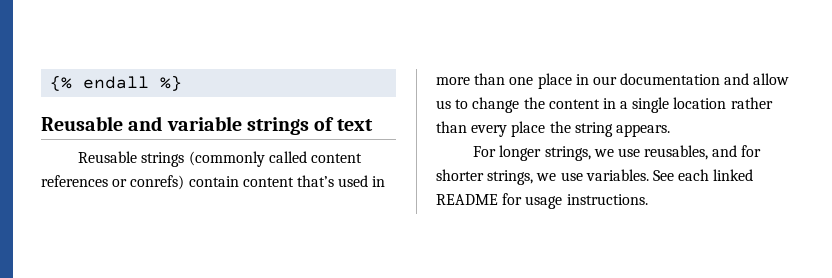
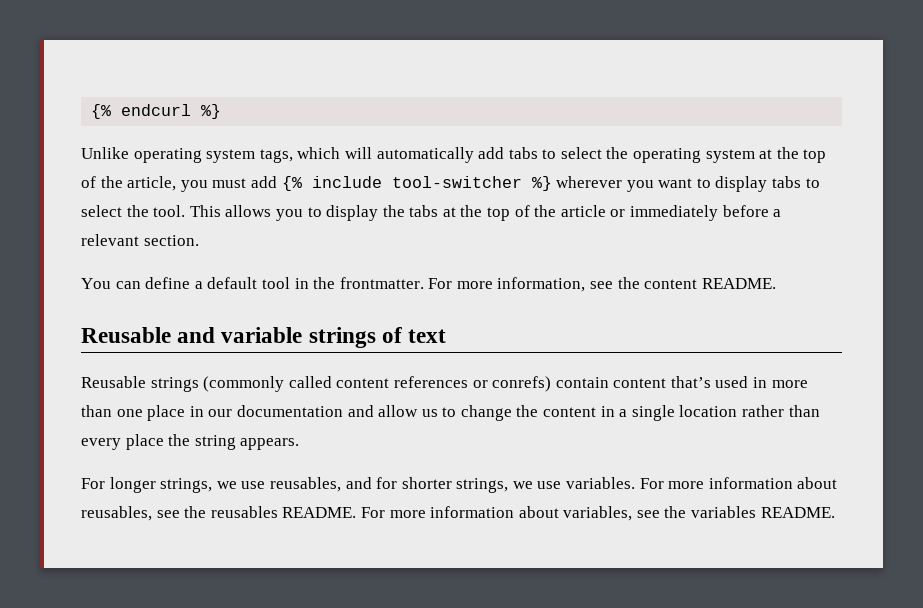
- {% endall %}
+ {% endcurl %}
+ Unlike operating system tags, which will automatically add tabs to select the operating system at the top of the article, you must add {% include tool-switcher %} wherever you want to display tabs to select the tool. This allows you to display the tabs at the top of the article or immediately before a relevant section.
+ You can define a default tool in the frontmatter. For more information, see the content README.
- See each linked README for usage instructions.
+ For more information about reusables, see the reusables README. For more information about variables, see the variables README.

